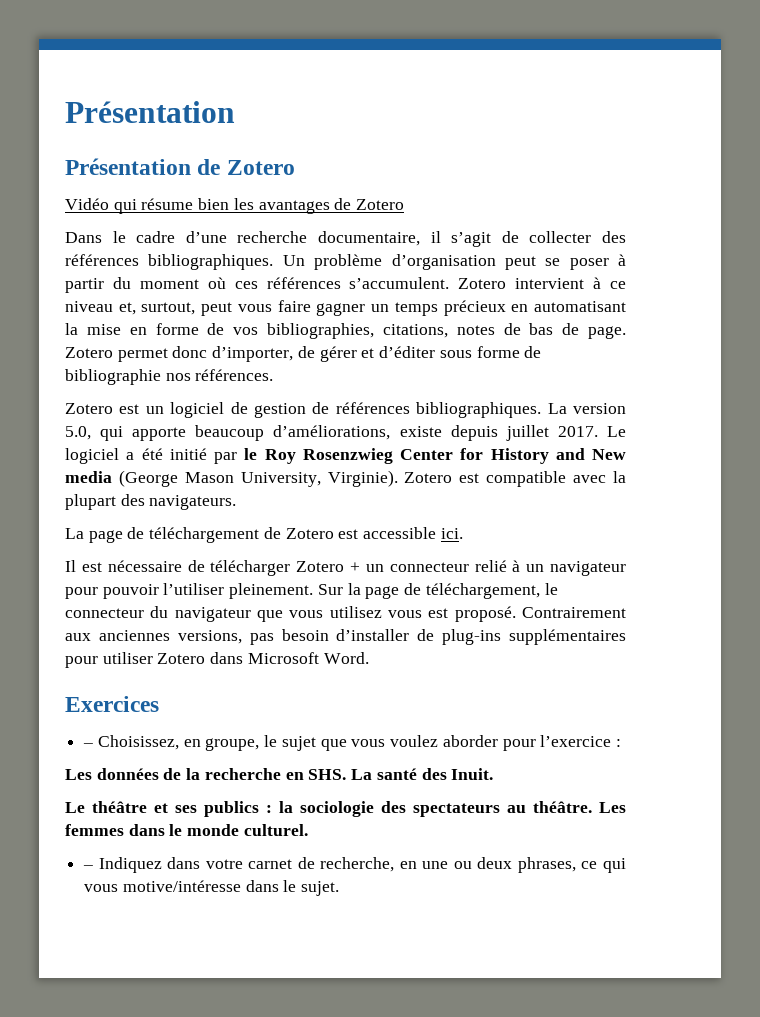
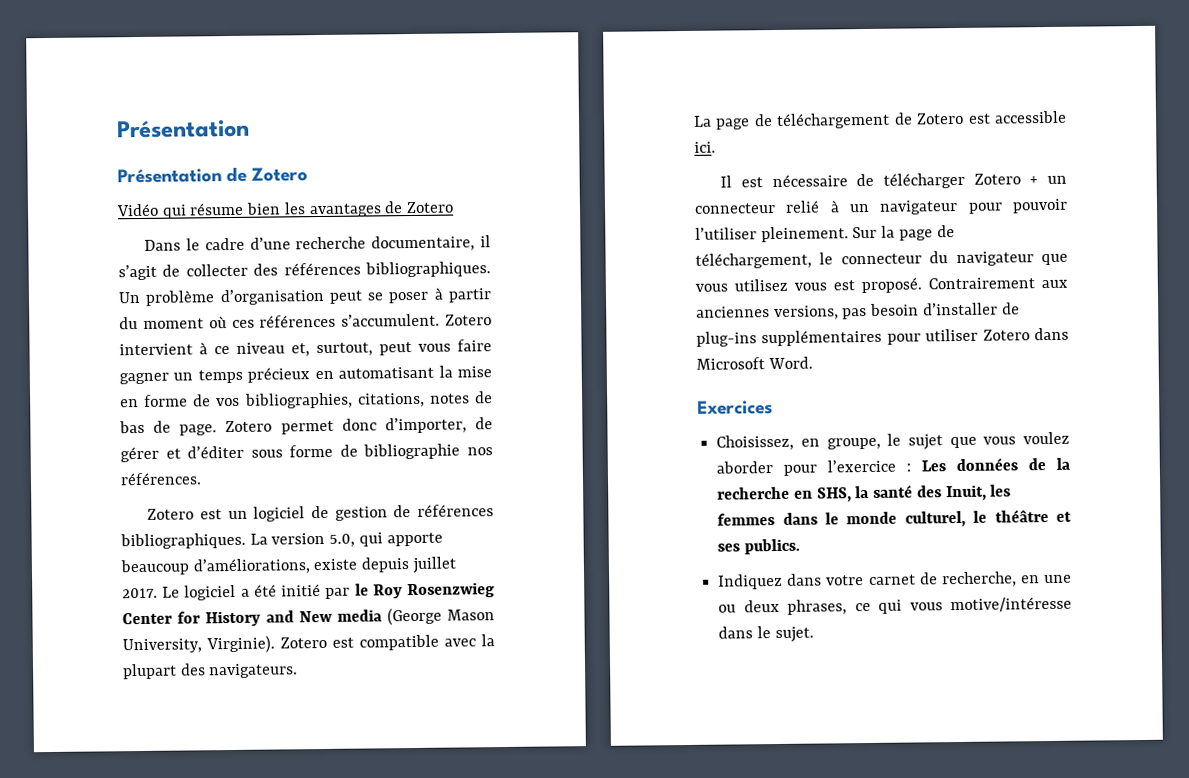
- – Choisissez, en groupe, le sujet que vous voulez aborder pour l’exercice :
- Les données de la recherche en SHS. La santé des Inuit.
- Le théâtre et ses publics : la sociologie des spectateurs au théâtre. Les femmes dans le monde culturel.
- – Indiquez dans votre carnet de recherche, en une ou deux phrases, ce qui vous motive/intéresse dans le sujet.
+ Choisissez, en groupe, le sujet que vous voulez aborder pour l’exercice : Les données de la recherche en SHS, la santé des Inuit, les femmes dans le monde culturel, le théâtre et ses publics.
+ Indiquez dans votre carnet de recherche, en une ou deux phrases, ce qui vous motive/intéresse dans le sujet.

